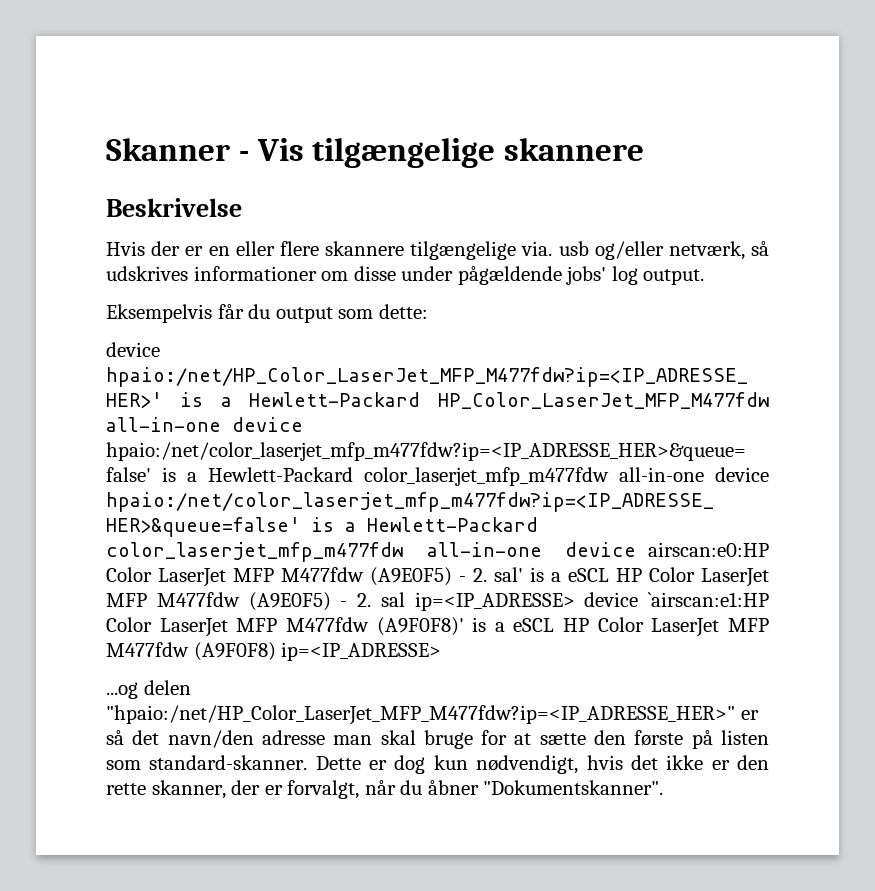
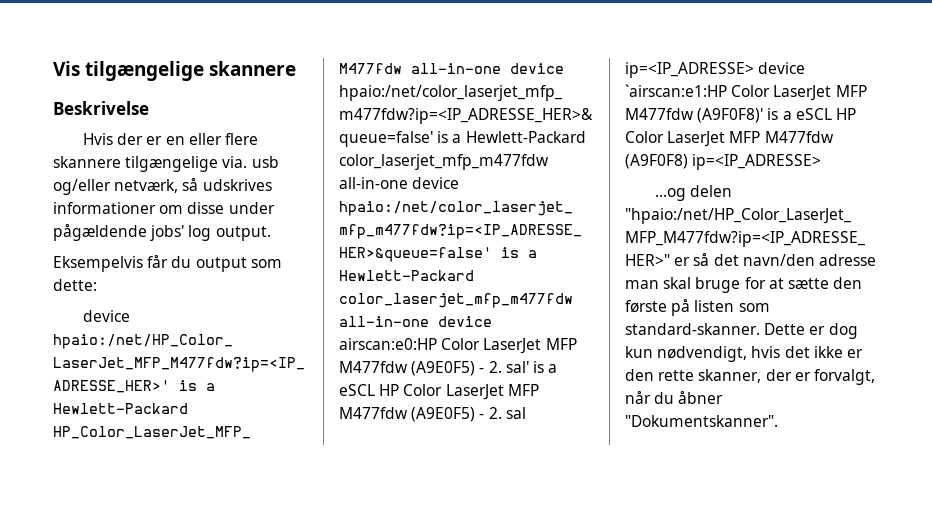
- Skanner - Vis tilgængelige skannere
+ Vis tilgængelige skannere

